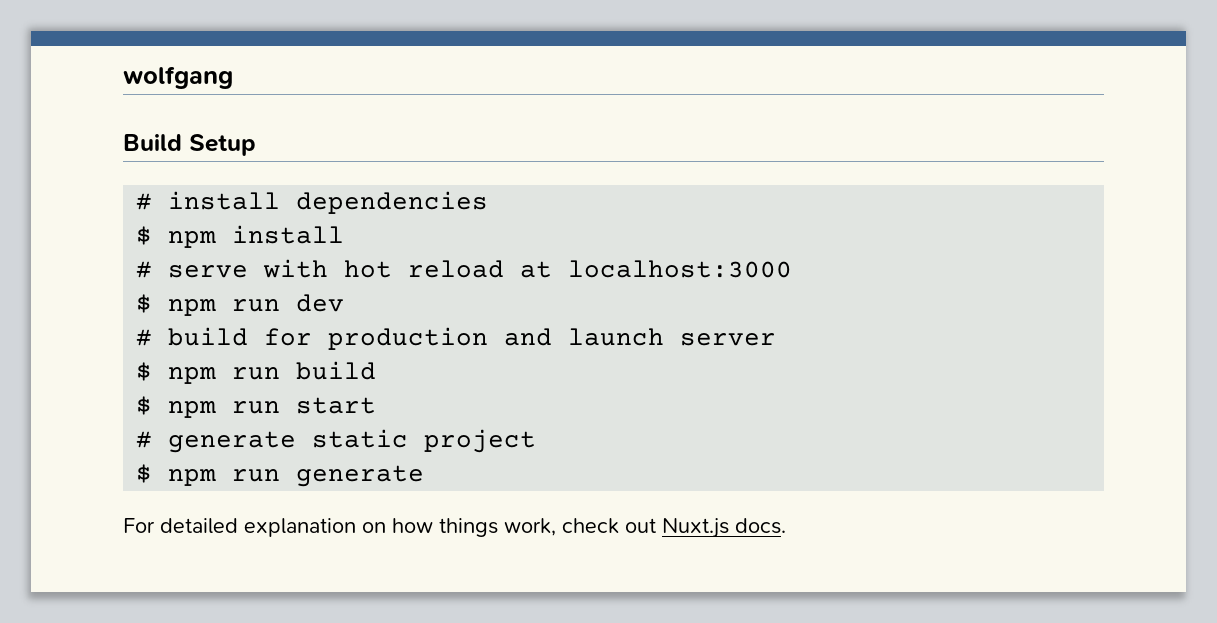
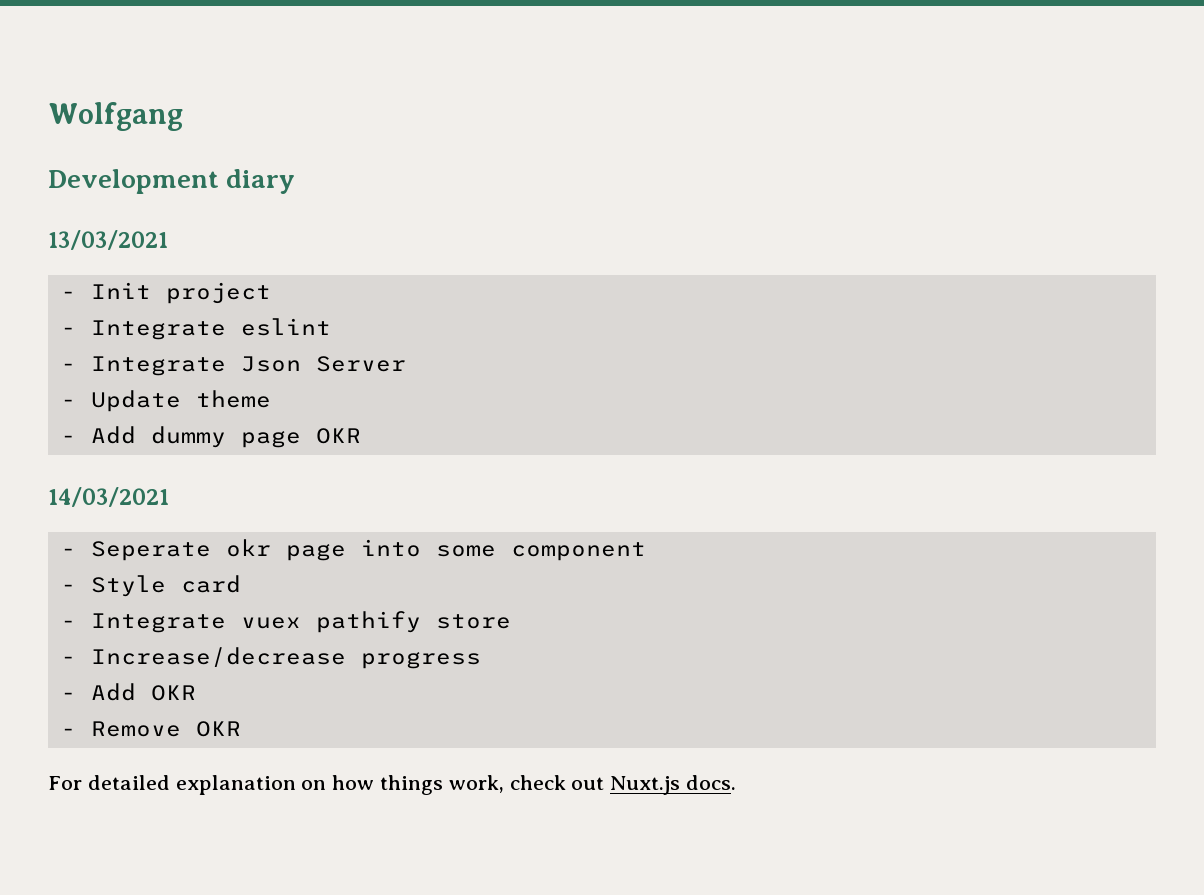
- wolfgang
- Build Setup
- # install dependencies
- $ npm install
- # serve with hot reload at localhost:3000
- $ npm run dev
- # build for production and launch server
- $ npm run build
- $ npm run start
- # generate static project
- $ npm run generate
+ Wolfgang
+ Development diary
+ 13/03/2021
+ - Init project
+ - Integrate eslint
+ - Integrate Json Server
+ - Update theme
+ - Add dummy page OKR
+ 14/03/2021
+ - Seperate okr page into some component
+ - Style card
+ - Integrate vuex pathify store
+ - Increase/decrease progress
+ - Add OKR
+ - Remove OKR

